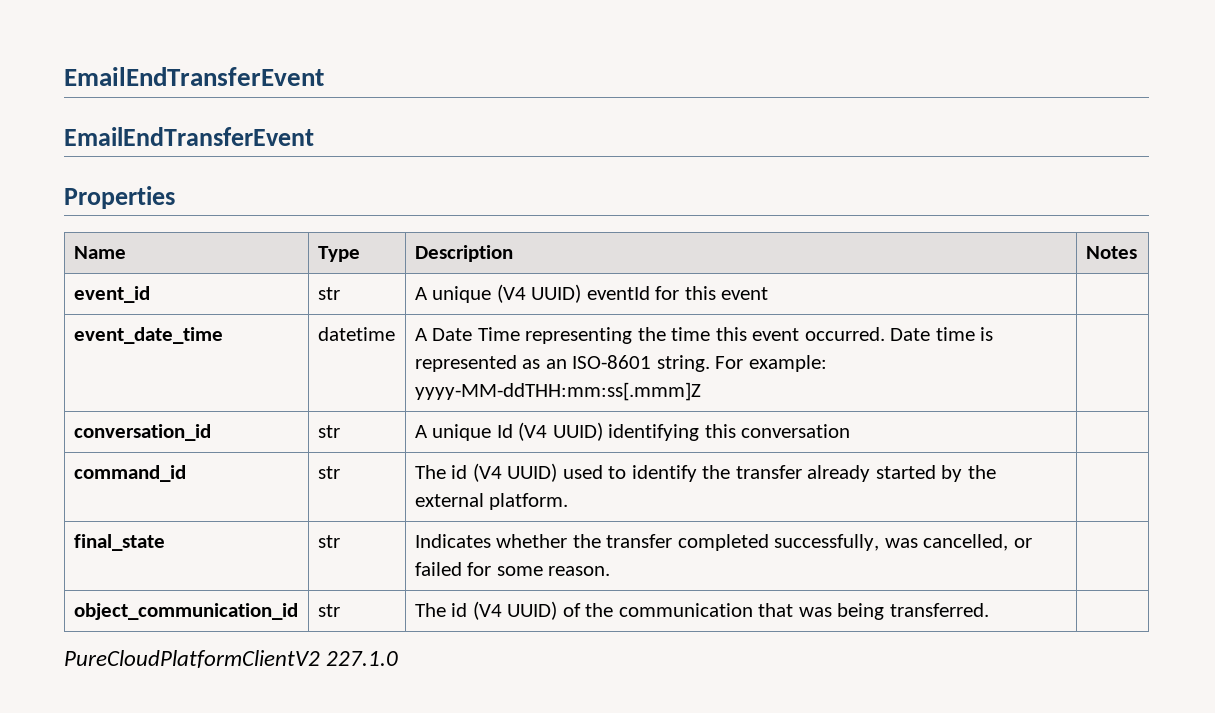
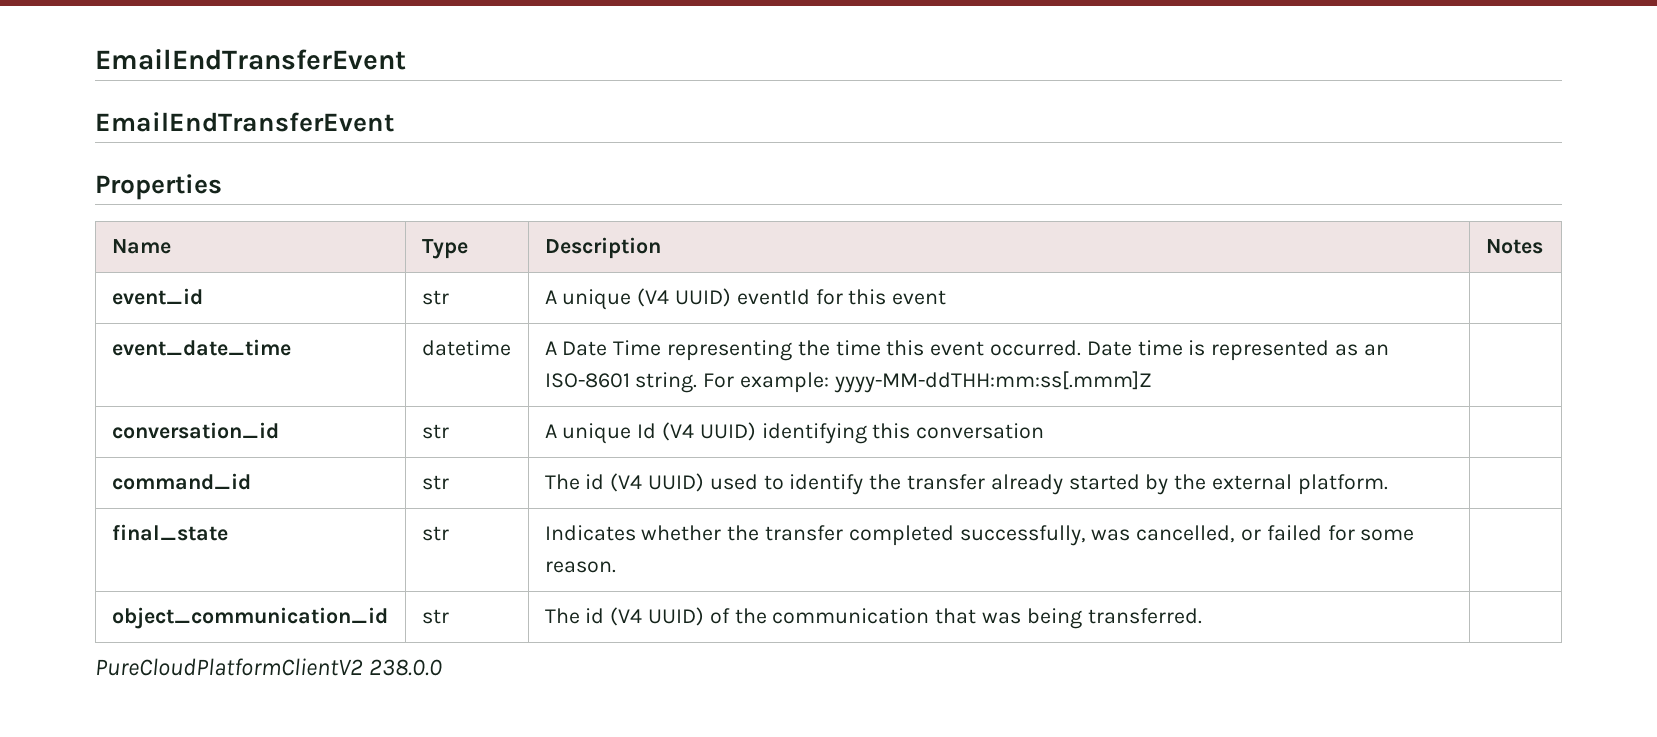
- PureCloudPlatformClientV2 227.1.0
+ PureCloudPlatformClientV2 238.0.0

